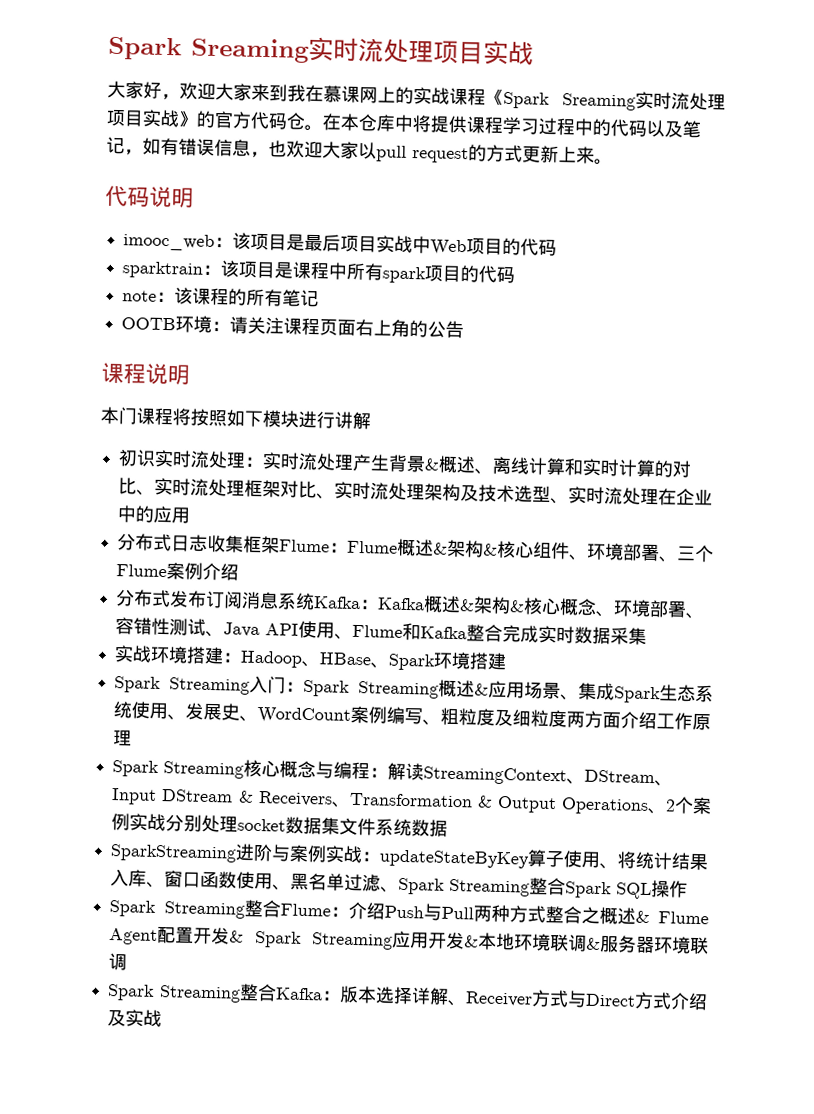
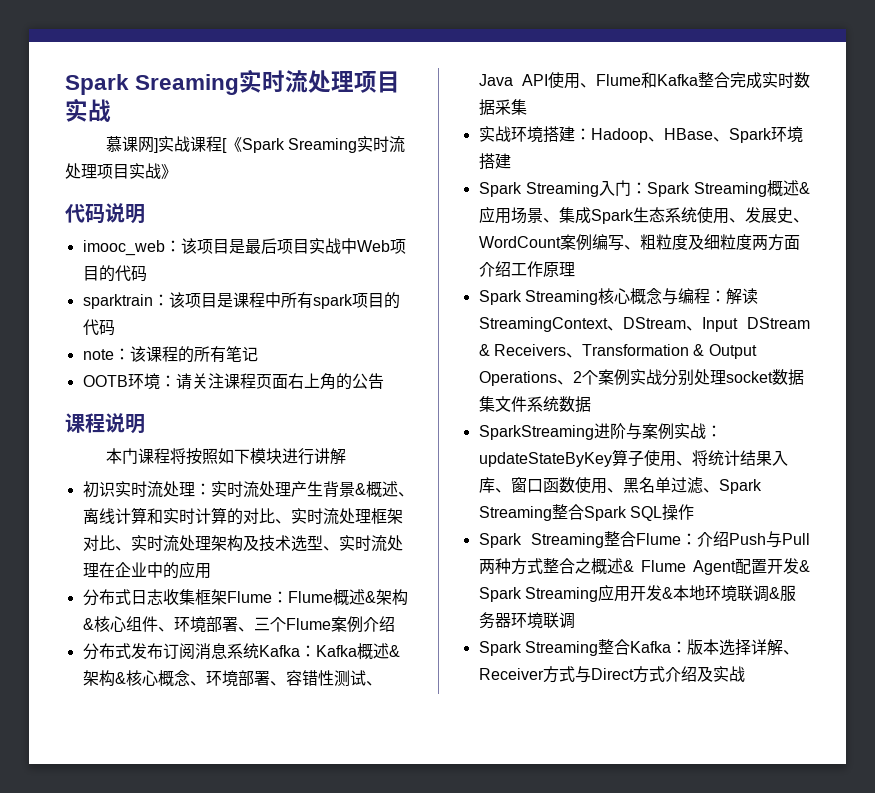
- 大家好，欢迎大家来到我在慕课网上的实战课程《Spark Sreaming实时流处理项目实战》的官方代码仓。在本仓库中将提供课程学习过程中的代码以及笔记，如有错误信息，也欢迎大家以pull request的方式更新上来。
+ 慕课网]实战课程[《Spark Sreaming实时流处理项目实战》

